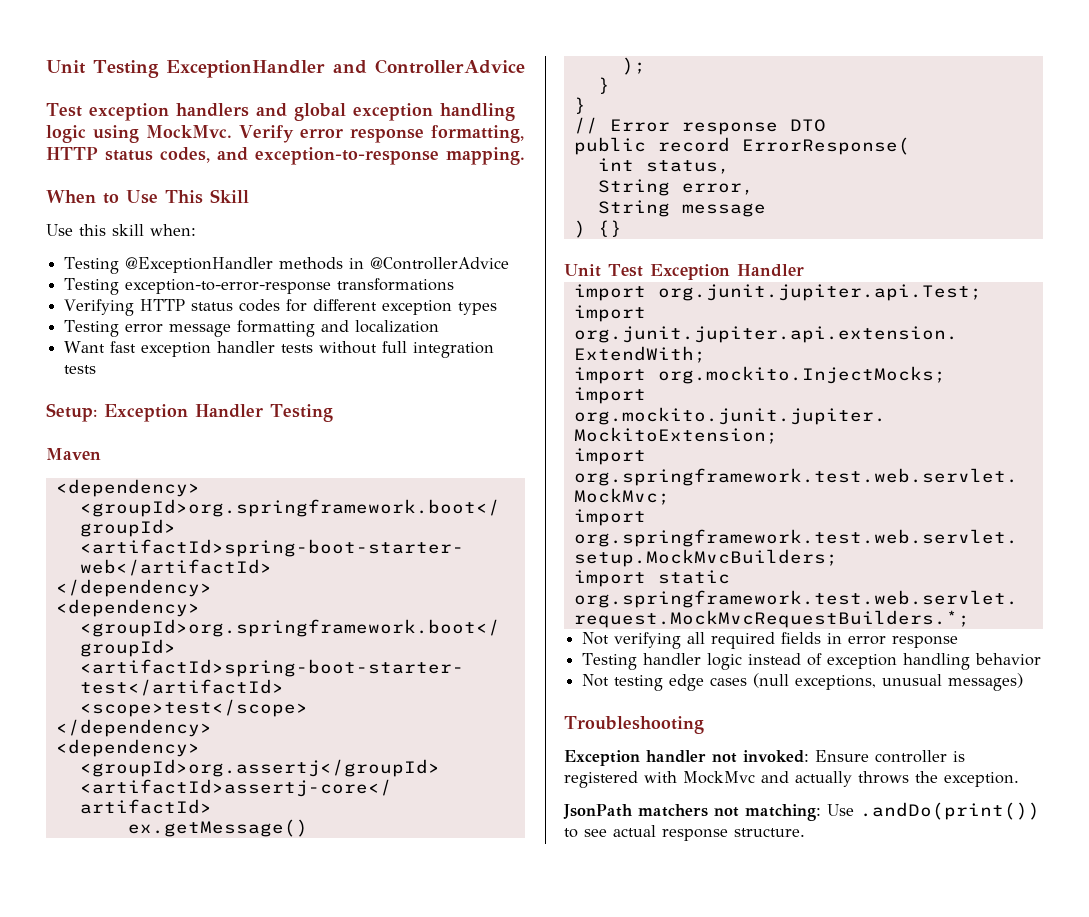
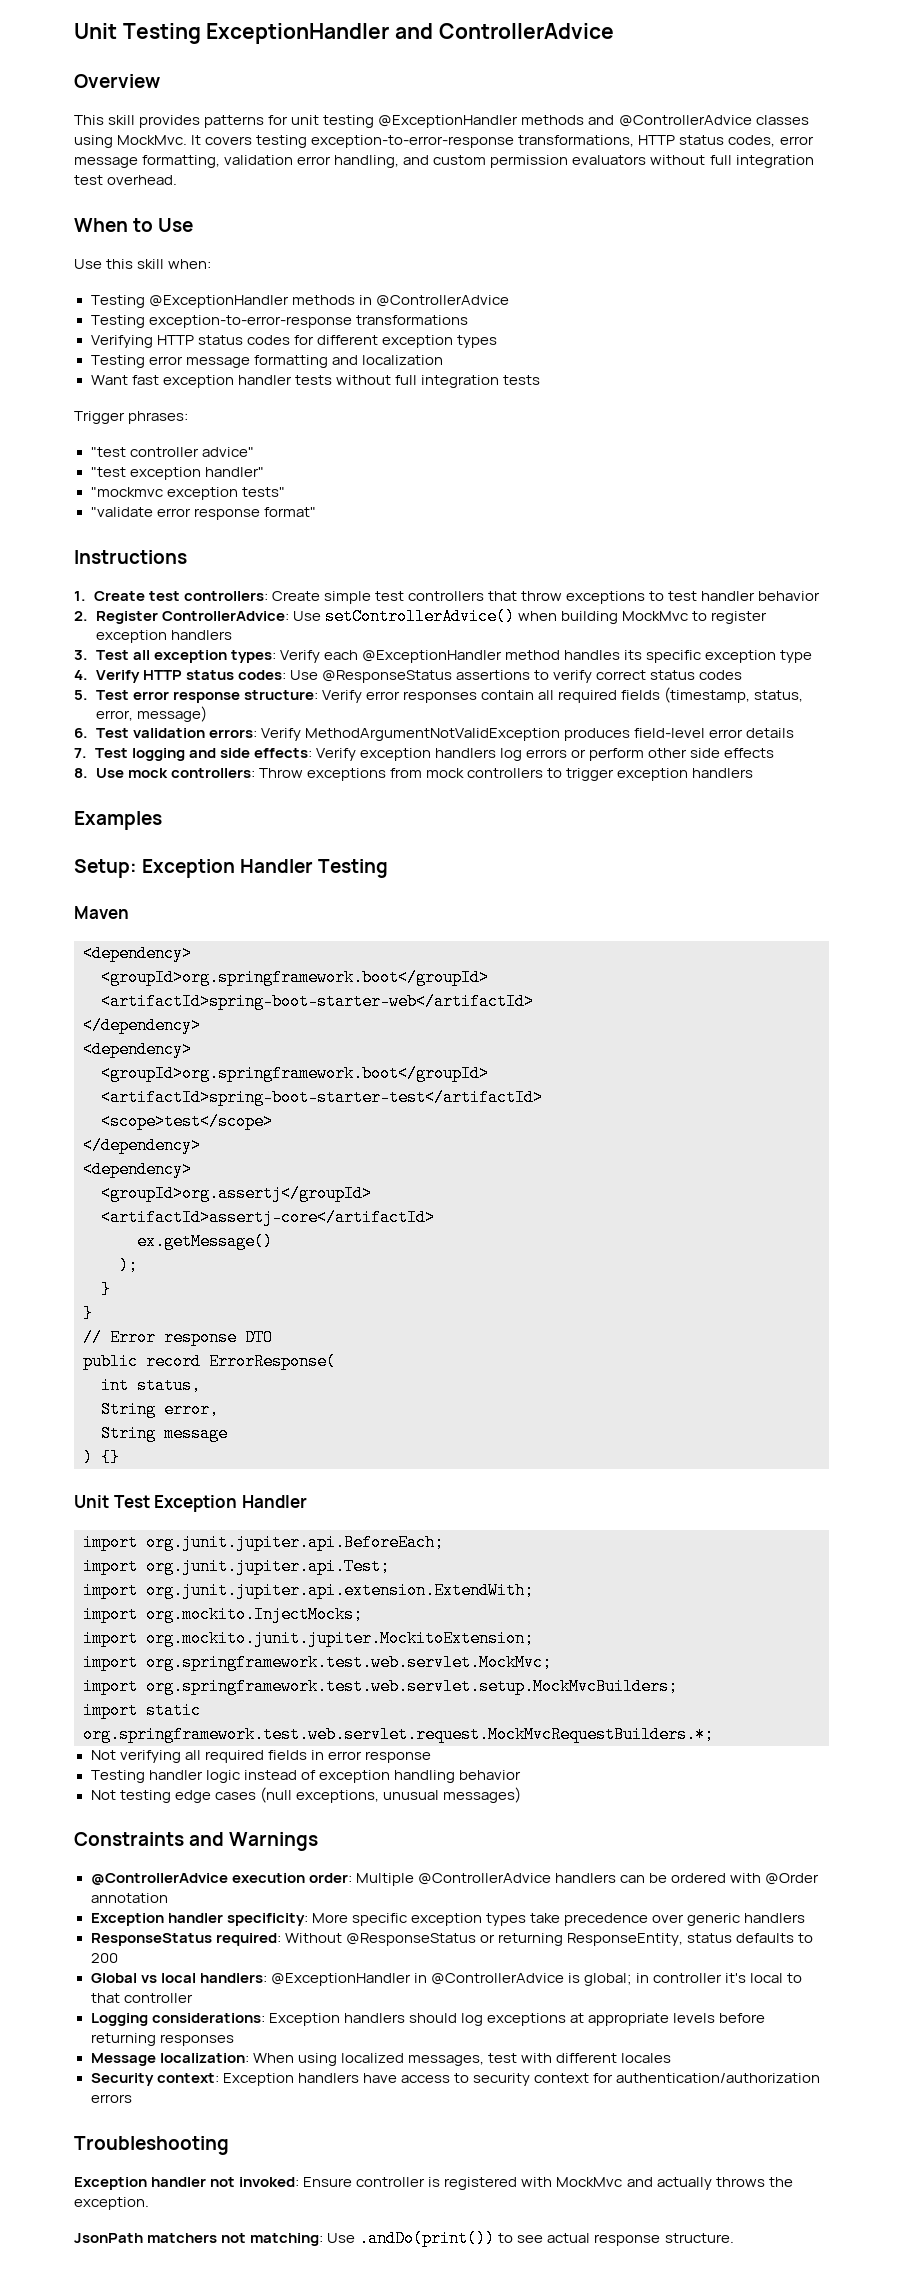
- Test exception handlers and global exception handling logic using MockMvc. Verify error response formatting, HTTP status codes, and exception-to-response mapping.
+ Overview
+ This skill provides patterns for unit testing @ExceptionHandler methods and @ControllerAdvice classes using MockMvc. It covers testing exception-to-error-response transformations, HTTP status codes, error message formatting, validation error handling, and custom permission evaluators without full integration test overhead.
- When to Use This Skill
+ When to Use
+ Trigger phrases:
+ "test controller advice"
+ "test exception handler"
+ "mockmvc exception tests"
+ "validate error response format"
+ Instructions
+ 1. Create test controllers: Create simple test controllers that throw exceptions to test handler behavior
+ 2. Register ControllerAdvice: Use setControllerAdvice() when building MockMvc to register exception handlers
+ 3. Test all exception types: Verify each @ExceptionHandler method handles its specific exception type
+ 4. Verify HTTP status codes: Use @ResponseStatus assertions to verify correct status codes
+ 5. Test error response structure: Verify error responses contain all required fields (timestamp, status, error, message)
+ 6. Test validation errors: Verify MethodArgumentNotValidException produces field-level error details
+ 7. Test logging and side effects: Verify exception handlers log errors or perform other side effects
+ 8. Use mock controllers: Throw exceptions from mock controllers to trigger exception handlers
+ Examples
+ import org.junit.jupiter.api.BeforeEach;
+ Constraints and Warnings
+ @ControllerAdvice execution order: Multiple @ControllerAdvice handlers can be ordered with @Order annotation
+ Exception handler specificity: More specific exception types take precedence over generic handlers
+ ResponseStatus required: Without @ResponseStatus or returning ResponseEntity, status defaults to 200
+ Global vs local handlers: @ExceptionHandler in @ControllerAdvice is global; in controller it's local to that controller
+ Logging considerations: Exception handlers should log exceptions at appropriate levels before returning responses
+ Message localization: When using localized messages, test with different locales
+ Security context: Exception handlers have access to security context for authentication/authorization errors

